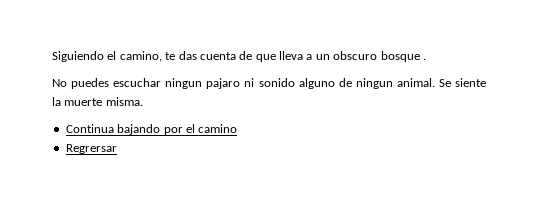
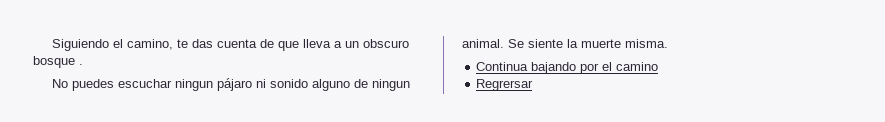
- No puedes escuchar ningun pajaro ni sonido alguno de ningun animal.
+ No puedes escuchar ningun pájaro ni sonido alguno de ningun animal.

